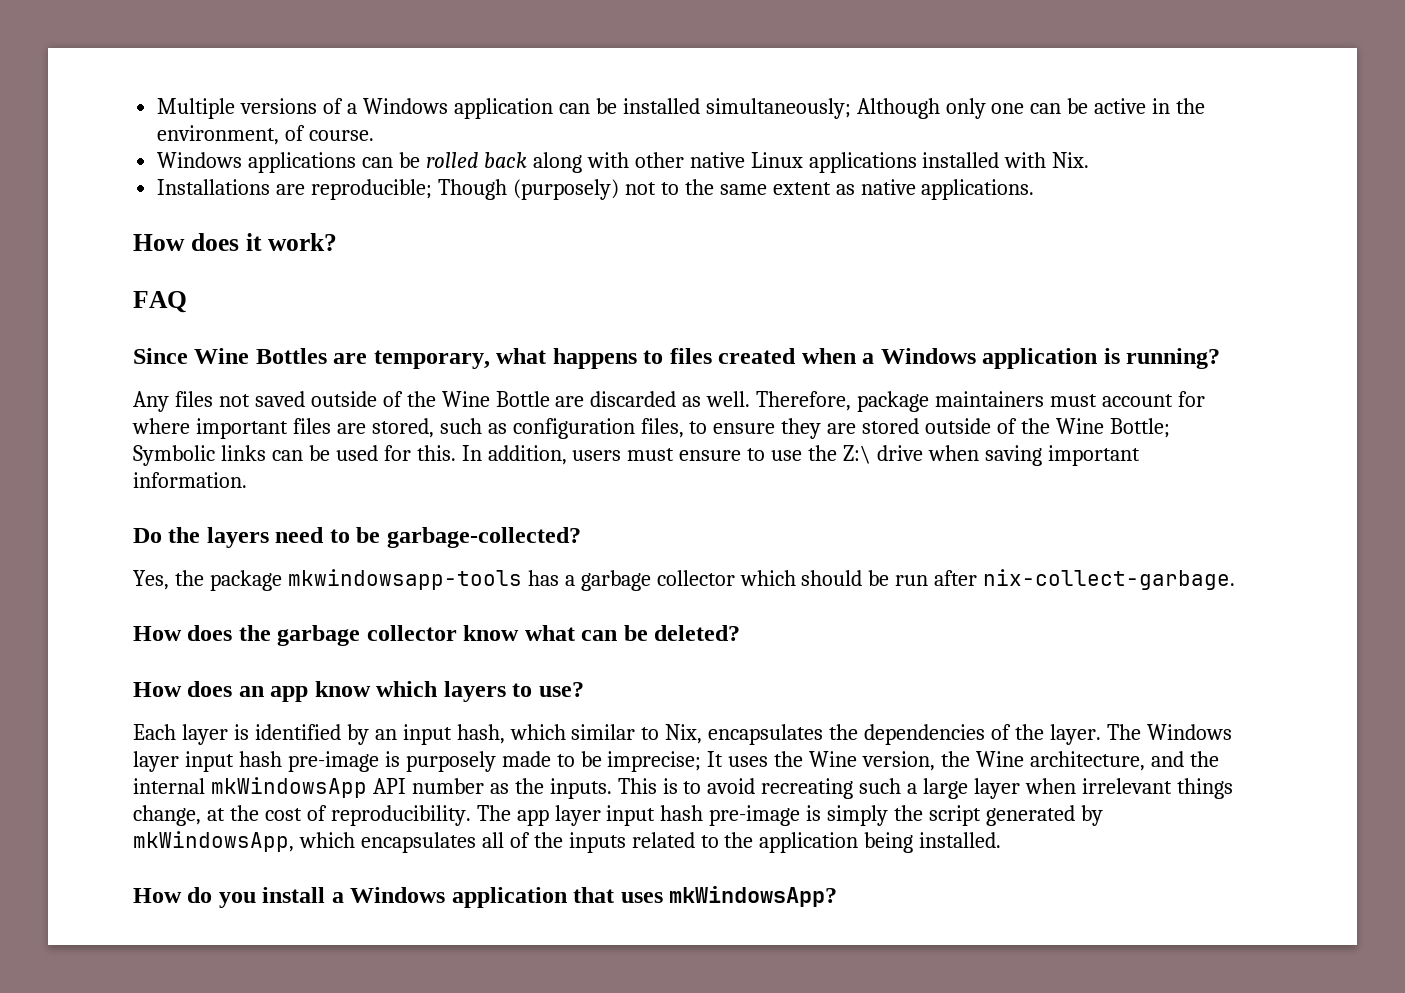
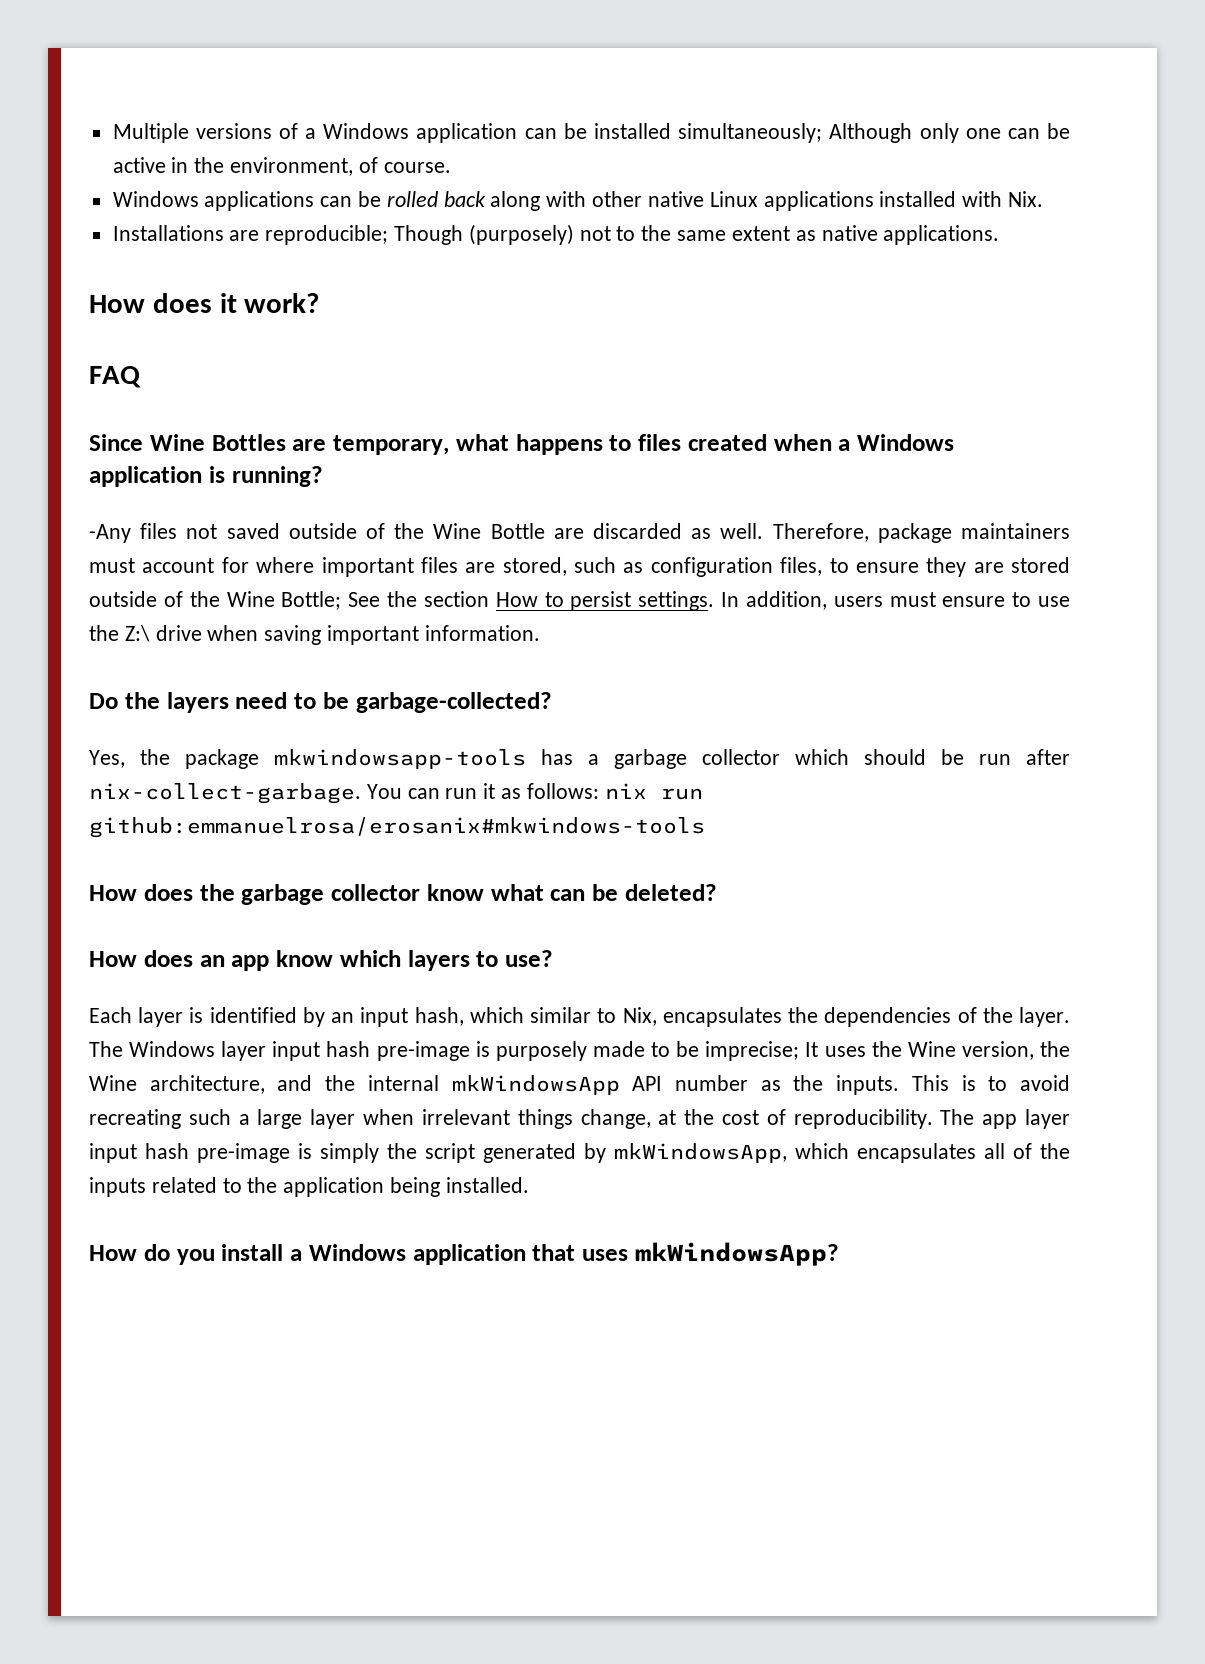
- Any files not saved outside of the Wine Bottle are discarded as well.
+ -Any files not saved outside of the Wine Bottle are discarded as well.
- Therefore, package maintainers must account for where important files are stored, such as configuration files, to ensure they are stored outside of the Wine Bottle; Symbolic links can be used for this.
+ Therefore, package maintainers must account for where important files are stored, such as configuration files, to ensure they are stored outside of the Wine Bottle; See the section How to persist settings.
+ You can run it as follows: nix run github:emmanuelrosa/erosanix#mkwindows-tools

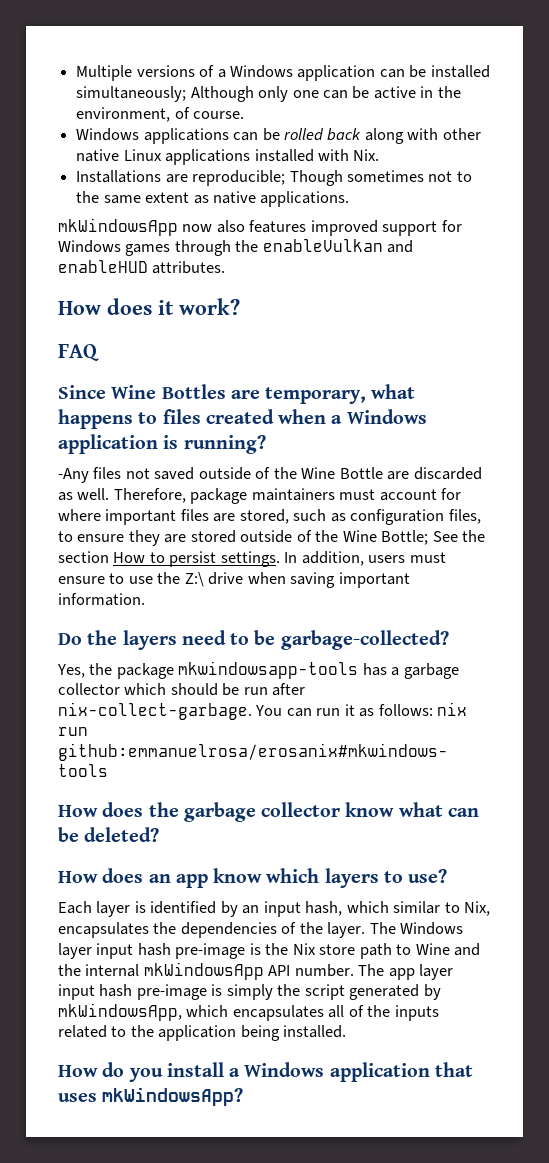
- Installations are reproducible; Though (purposely) not to the same extent as native applications.
+ Installations are reproducible; Though sometimes not to the same extent as native applications.
+ mkWindowsApp now also features improved support for Windows games through the enableVulkan and enableHUD attributes.
- The Windows layer input hash pre-image is purposely made to be imprecise; It uses the Wine version, the Wine architecture, and the internal mkWindowsApp API number as the inputs. This is to avoid recreating such a large layer when irrelevant things change, at the cost of reproducibility.
+ The Windows layer input hash pre-image is the Nix store path to Wine and the internal mkWindowsApp API number.

